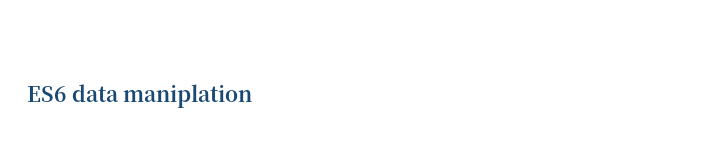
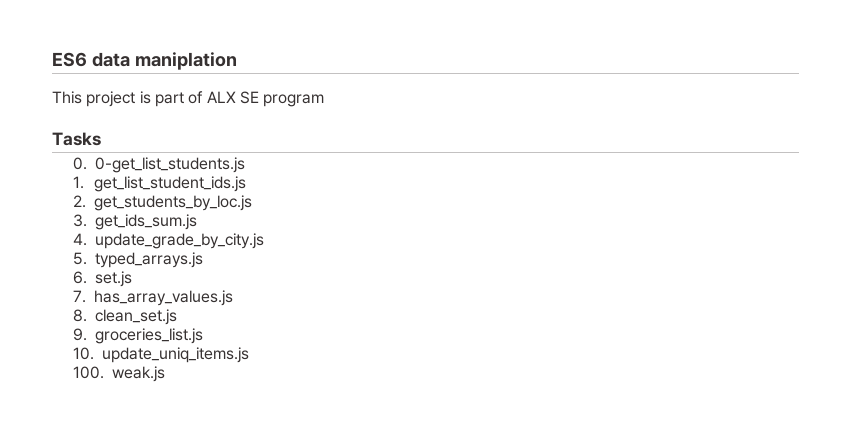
+ This project is part of ALX SE program
+ Tasks
+ 0. 0-get_list_students.js
+ 1. get_list_student_ids.js
+ 2. get_students_by_loc.js
+ 3. get_ids_sum.js
+ 4. update_grade_by_city.js
+ 5. typed_arrays.js
+ 6. set.js
+ 7. has_array_values.js
+ 8. clean_set.js
+ 9. groceries_list.js
+ 10. update_uniq_items.js
+ 100. weak.js

